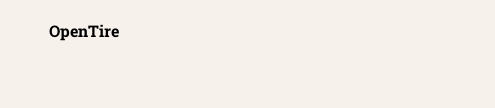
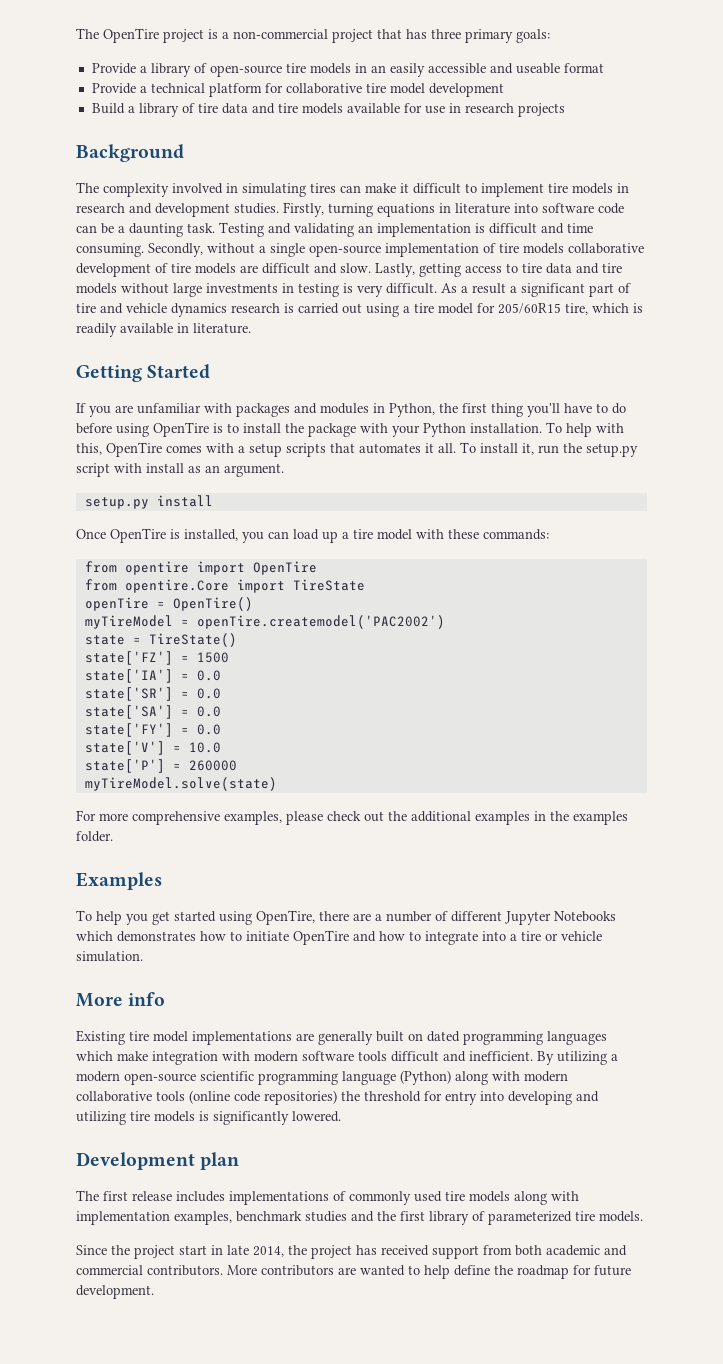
- OpenTire
+ The OpenTire project is a non-commercial project that has three primary goals:
+ Provide a library of open-source tire models in an easily accessible and useable format
+ Provide a technical platform for collaborative tire model development
+ Build a library of tire data and tire models available for use in research projects
+ Background
+ The complexity involved in simulating tires can make it difficult to implement tire models in research and development studies. Firstly, turning equations in literature into software code can be a daunting task. Testing and validating an implementation is difficult and time consuming. Secondly, without a single open-source implementation of tire models collaborative development of tire models are difficult and slow. Lastly, getting access to tire data and tire models without large investments in testing is very difficult. As a result a significant part of tire and vehicle dynamics research is carried out using a tire model for 205/60R15 tire, which is readily available in literature.
+ Getting Started
+ If you are unfamiliar with packages and modules in Python, the first thing you'll have to do before using OpenTire is to install the package with your Python installation. To help with this, OpenTire comes with a setup scripts that automates it all. To install it, run the setup.py script with install as an argument.
+ setup.py install
+ Once OpenTire is installed, you can load up a tire model with these commands:
+ from opentire import OpenTire
+ from opentire.Core import TireState
+ openTire = OpenTire()
+ myTireModel = openTire.createmodel('PAC2002')
+ state = TireState()
+ state['FZ'] = 1500
+ state['IA'] = 0.0
+ state['SR'] = 0.0
+ state['SA'] = 0.0
+ state['FY'] = 0.0
+ state['V'] = 10.0
+ state['P'] = 260000
+ myTireModel.solve(state)
+ For more comprehensive examples, please check out the additional examples in the examples folder.
+ Examples
+ To help you get started using OpenTire, there are a number of different Jupyter Notebooks which demonstrates how to initiate OpenTire and how to integrate into a tire or vehicle simulation.
+ More info
+ Existing tire model implementations are generally built on dated programming languages which make integration with modern software tools difficult and inefficient. By utilizing a modern open-source scientific programming language (Python) along with modern collaborative tools (online code repositories) the threshold for entry into developing and utilizing tire models is significantly lowered.
+ Development plan
+ The first release includes implementations of commonly used tire models along with implementation examples, benchmark studies and the first library of parameterized tire models.
+ Since the project start in late 2014, the project has received support from both academic and commercial contributors. More contributors are wanted to help define the roadmap for future development.

